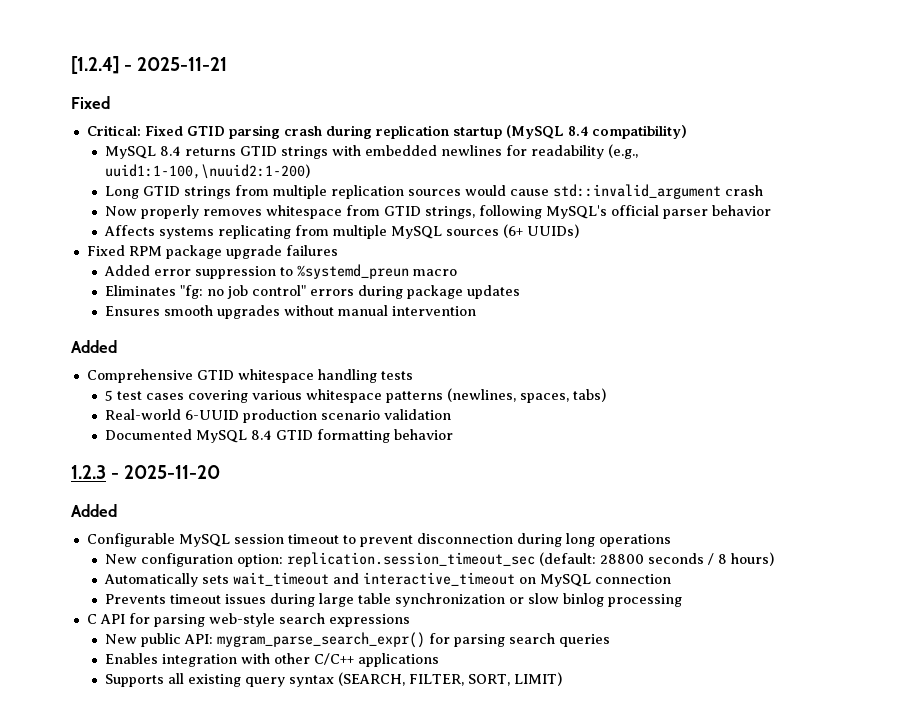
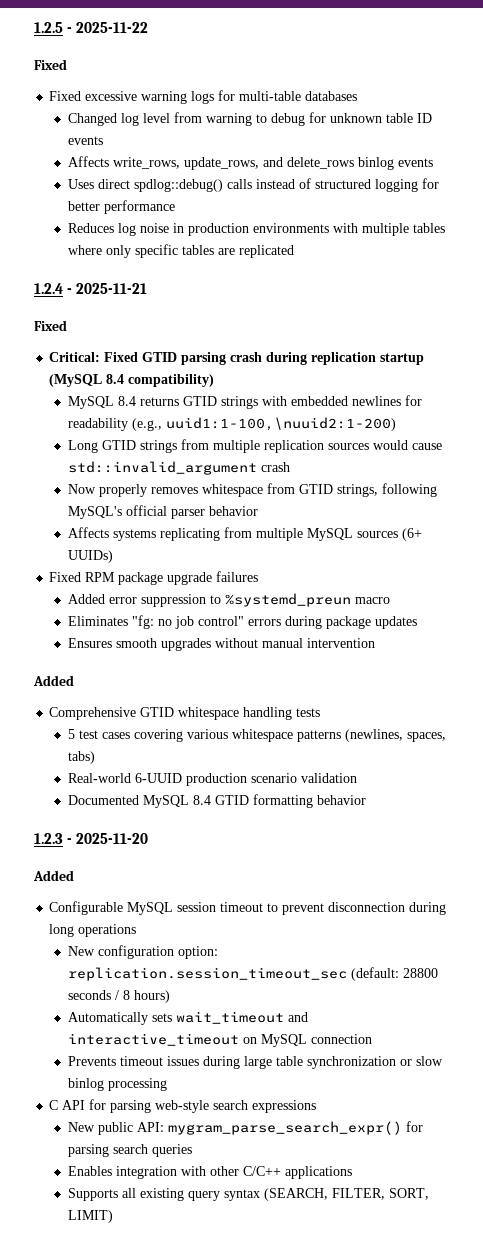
- [1.2.4] - 2025-11-21
+ 1.2.5 - 2025-11-22
+ Fixed
+ Fixed excessive warning logs for multi-table databases
+ Changed log level from warning to debug for unknown table ID events
+ Affects write_rows, update_rows, and delete_rows binlog events
+ Uses direct spdlog::debug() calls instead of structured logging for better performance
+ Reduces log noise in production environments with multiple tables where only specific tables are replicated
+ 1.2.4 - 2025-11-21

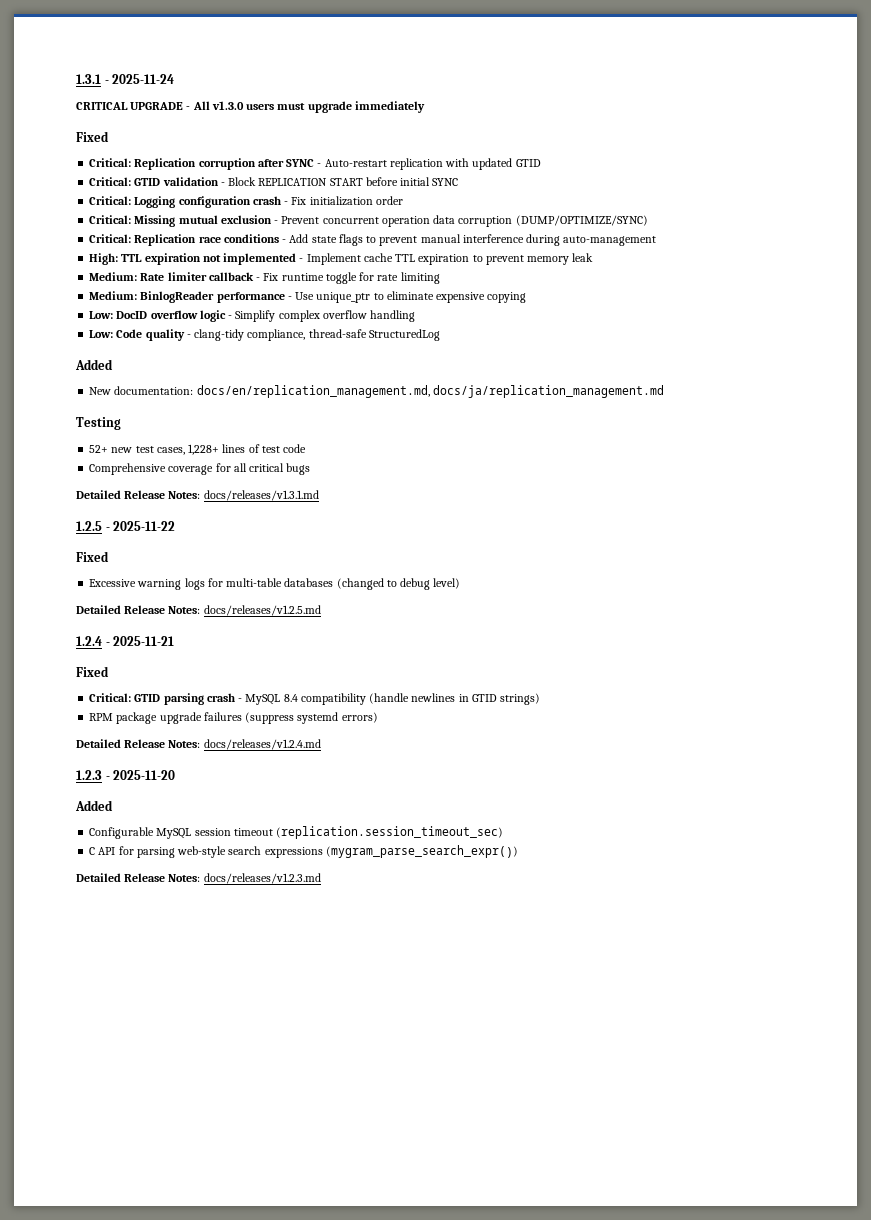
+ 1.3.1 - 2025-11-24
+ CRITICAL UPGRADE - All v1.3.0 users must upgrade immediately
+ Fixed
+ Critical: Replication corruption after SYNC - Auto-restart replication with updated GTID
+ Critical: GTID validation - Block REPLICATION START before initial SYNC
+ Critical: Logging configuration crash - Fix initialization order
+ Critical: Missing mutual exclusion - Prevent concurrent operation data corruption (DUMP/OPTIMIZE/SYNC)
+ Critical: Replication race conditions - Add state flags to prevent manual interference during auto-management
+ High: TTL expiration not implemented - Implement cache TTL expiration to prevent memory leak
+ Medium: Rate limiter callback - Fix runtime toggle for rate limiting
+ Medium: BinlogReader performance - Use unique_ptr to eliminate expensive copying
+ Low: DocID overflow logic - Simplify complex overflow handling
+ Low: Code quality - clang-tidy compliance, thread-safe StructuredLog
+ Added
+ New documentation: docs/en/replication_management.md, docs/ja/replication_management.md
+ Testing
+ 52+ new test cases, 1,228+ lines of test code
+ Comprehensive coverage for all critical bugs
+ Detailed Release Notes: docs/releases/v1.3.1.md
- Fixed excessive warning logs for multi-table databases
- Changed log level from warning to debug for unknown table ID events
- Affects write_rows, update_rows, and delete_rows binlog events
- Uses direct spdlog::debug() calls instead of structured logging for better performance
- Reduces log noise in production environments with multiple tables where only specific tables are replicated
+ Excessive warning logs for multi-table databases (changed to debug level)
+ Detailed Release Notes: docs/releases/v1.2.5.md
- Critical: Fixed GTID parsing crash during replication startup (MySQL 8.4 compatibility)
- MySQL 8.4 returns GTID strings with embedded newlines for readability (e.g., uuid1:1-100,\nuuid2:1-200)
- Long GTID strings from multiple replication sources would cause std::invalid_argument crash
- Now properly removes whitespace from GTID strings, following MySQL's official parser behavior
- Affects systems replicating from multiple MySQL sources (6+ UUIDs)
- Fixed RPM package upgrade failures
- Added error suppression to %systemd_preun macro
- Eliminates "fg: no job control" errors during package updates
- Ensures smooth upgrades without manual intervention
- Added
- Comprehensive GTID whitespace handling tests
- 5 test cases covering various whitespace patterns (newlines, spaces, tabs)
- Real-world 6-UUID production scenario validation
- Documented MySQL 8.4 GTID formatting behavior
+ Critical: GTID parsing crash - MySQL 8.4 compatibility (handle newlines in GTID strings)
+ RPM package upgrade failures (suppress systemd errors)
+ Detailed Release Notes: docs/releases/v1.2.4.md
- Configurable MySQL session timeout to prevent disconnection during long operations
- New configuration option: replication.session_timeout_sec (default: 28800 seconds / 8 hours)
- Automatically sets wait_timeout and interactive_timeout on MySQL connection
- Prevents timeout issues during large table synchronization or slow binlog processing
+ Configurable MySQL session timeout (replication.session_timeout_sec)
- C API for parsing web-style search expressions
- New public API: mygram_parse_search_expr() for parsing search queries
- Enables integration with other C/C++ applications
- Supports all existing query syntax (SEARCH, FILTER, SORT, LIMIT)
+ C API for parsing web-style search expressions (mygram_parse_search_expr())
+ Detailed Release Notes: docs/releases/v1.2.3.md

